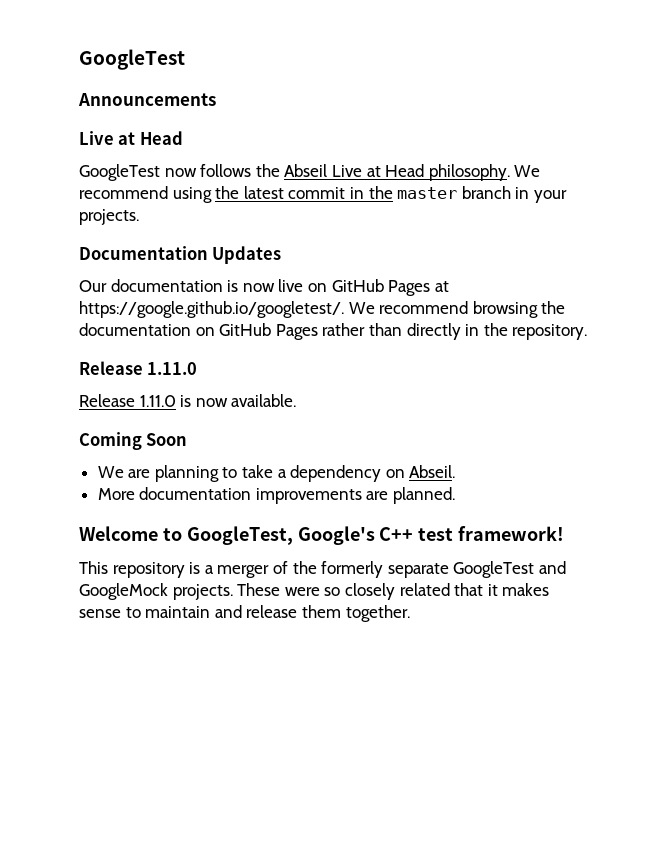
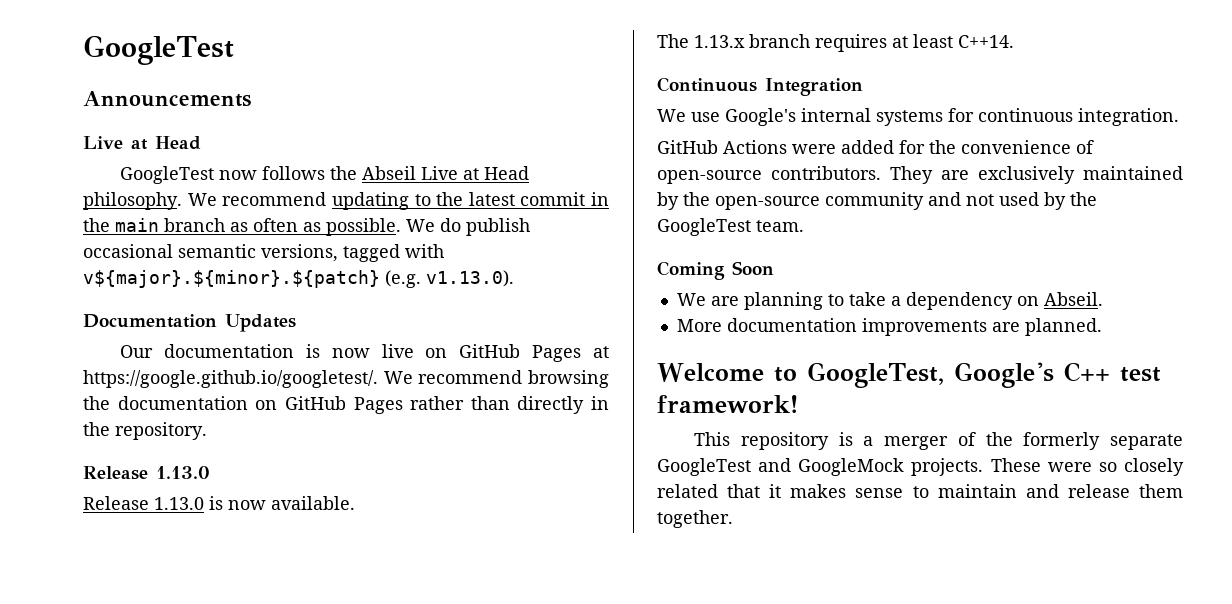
- We recommend using the latest commit in the master branch in your projects.
+ We recommend updating to the latest commit in the main branch as often as possible. We do publish occasional semantic versions, tagged with v${major}.${minor}.${patch} (e.g. v1.13.0).
  Our documentation is now live on GitHub Pages at https://google.github.io/googletest/. We recommend browsing the documentation on GitHub Pages rather than directly in the repository.
- Release 1.11.0
- Release 1.11.0 is now available.
+ Release 1.13.0
+ Release 1.13.0 is now available.
+ The 1.13.x branch requires at least C++14.
+ Continuous Integration
+ We use Google's internal systems for continuous integration.
+ GitHub Actions were added for the convenience of open-source contributors. They are exclusively maintained by the open-source community and not used by the GoogleTest team.

